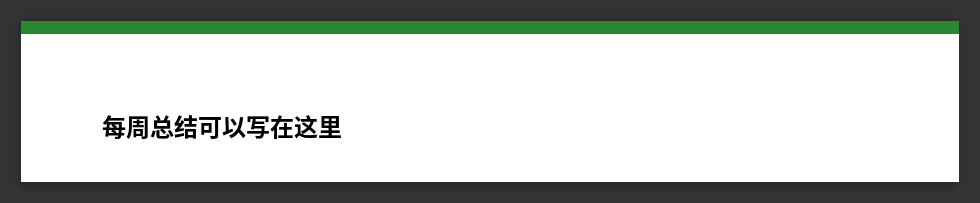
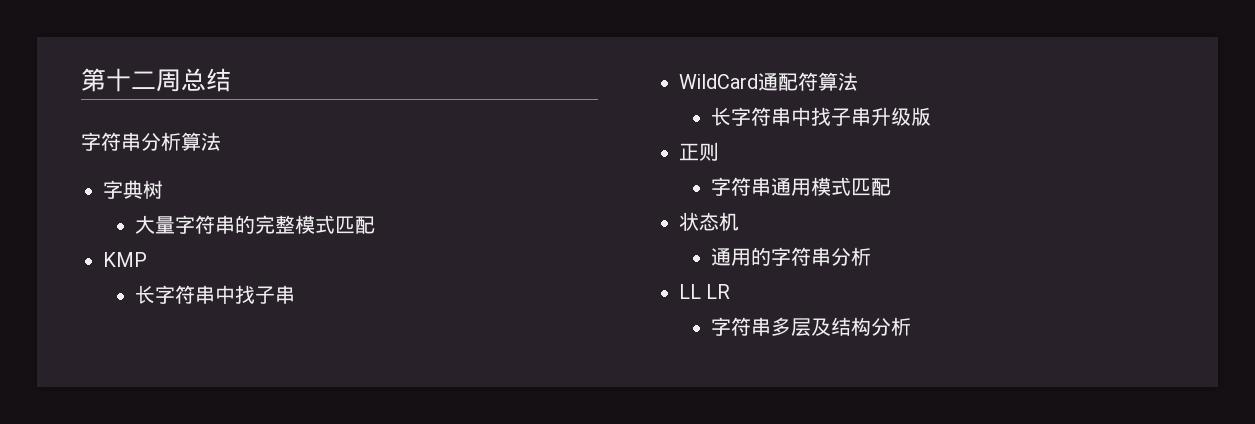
- 每周总结可以写在这里
+ 第十二周总结
+ 字符串分析算法
+ 字典树
+ 大量字符串的完整模式匹配
+ KMP
+ 长字符串中找子串
+ WildCard通配符算法
+ 长字符串中找子串升级版
+ 正则
+ 字符串通用模式匹配
+ 状态机
+ 通用的字符串分析
+ LL LR
+ 字符串多层及结构分析

